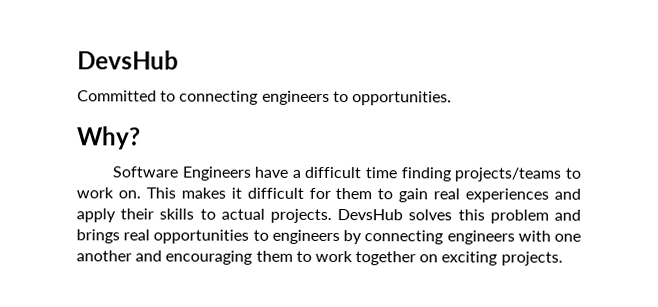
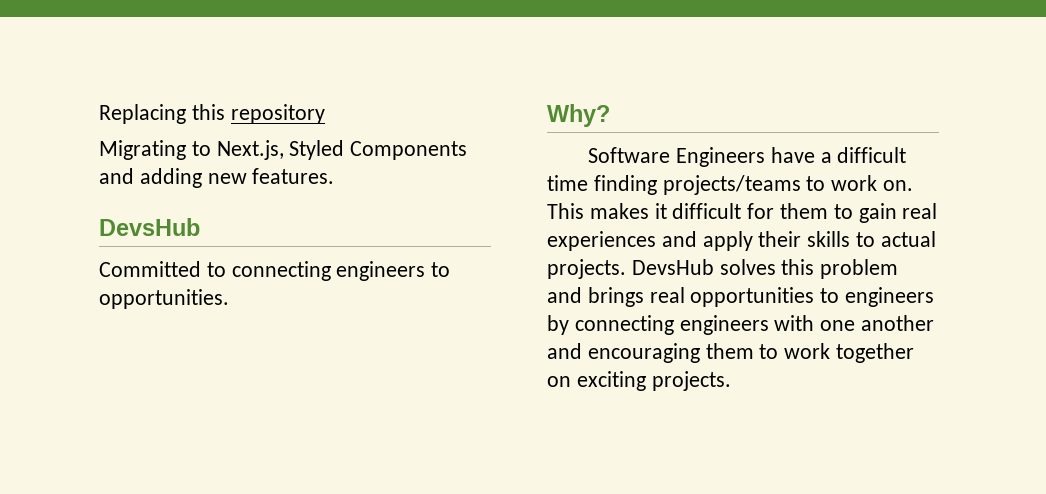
+ Replacing this repository
+ Migrating to Next.js, Styled Components and adding new features.

